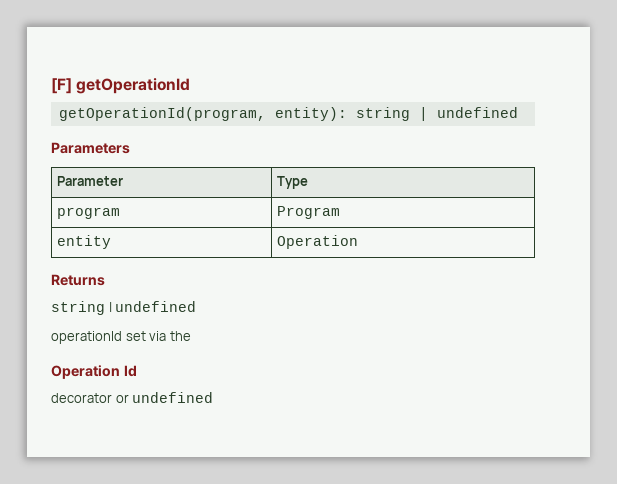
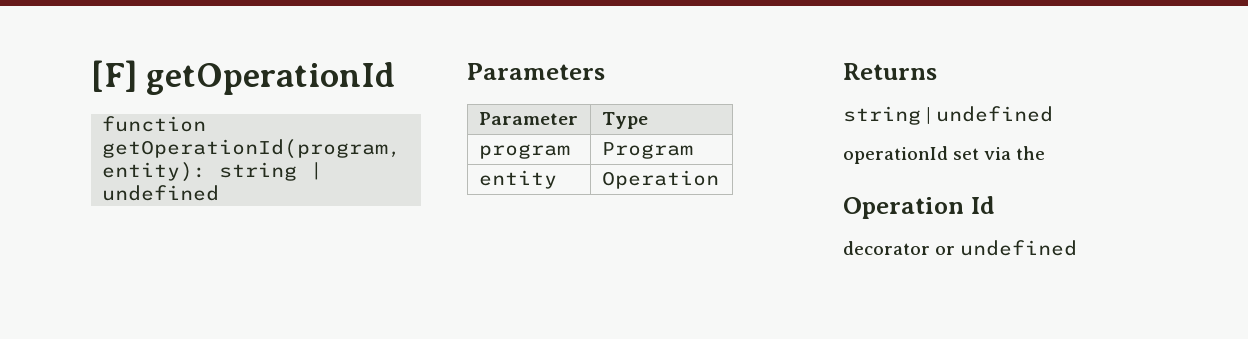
- getOperationId(program, entity): string | undefined
+ function getOperationId(program, entity): string | undefined

